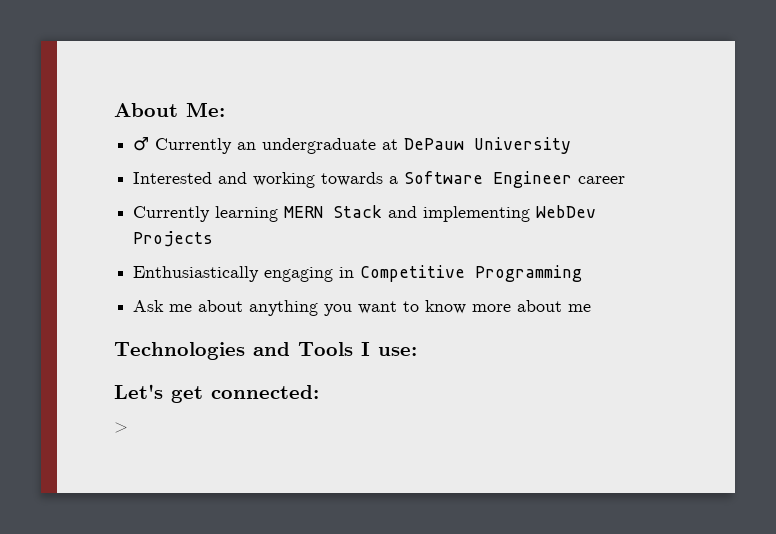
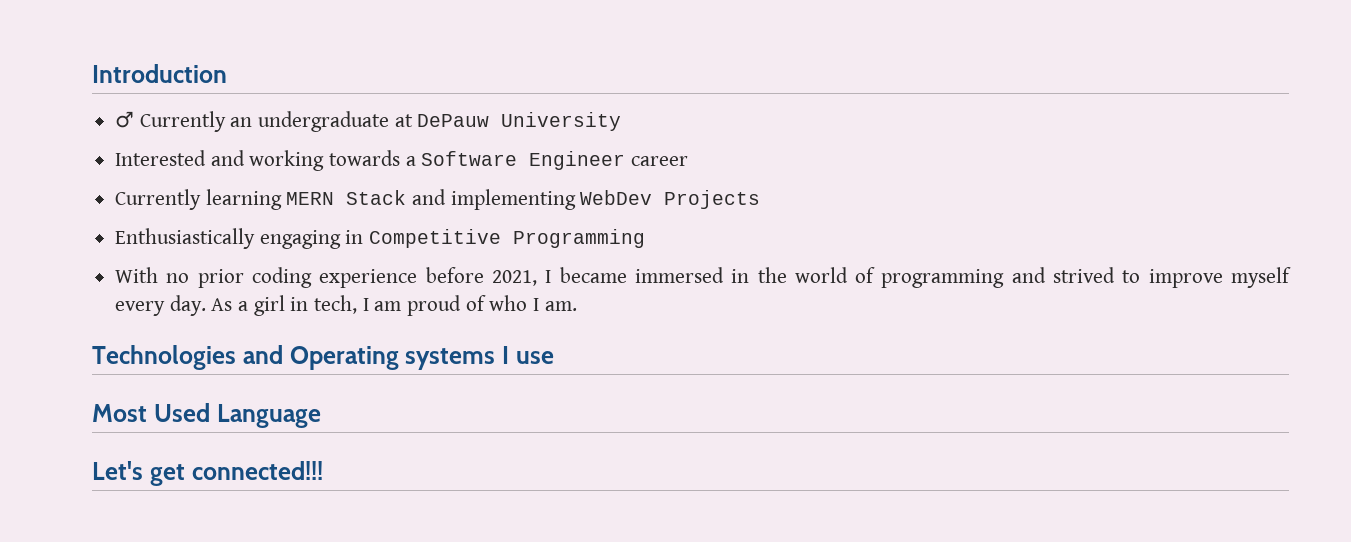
- About Me:
+ Introduction
- Ask me about anything you want to know more about me
- Technologies and Tools I use:
+ With no prior coding experience before 2021, I became immersed in the world of programming and strived to improve myself every day. As a girl in tech, I am proud of who I am.
+ Technologies and Operating systems I use
+ Most Used Language
- Let's get connected:
- >
+ Let's get connected!!!

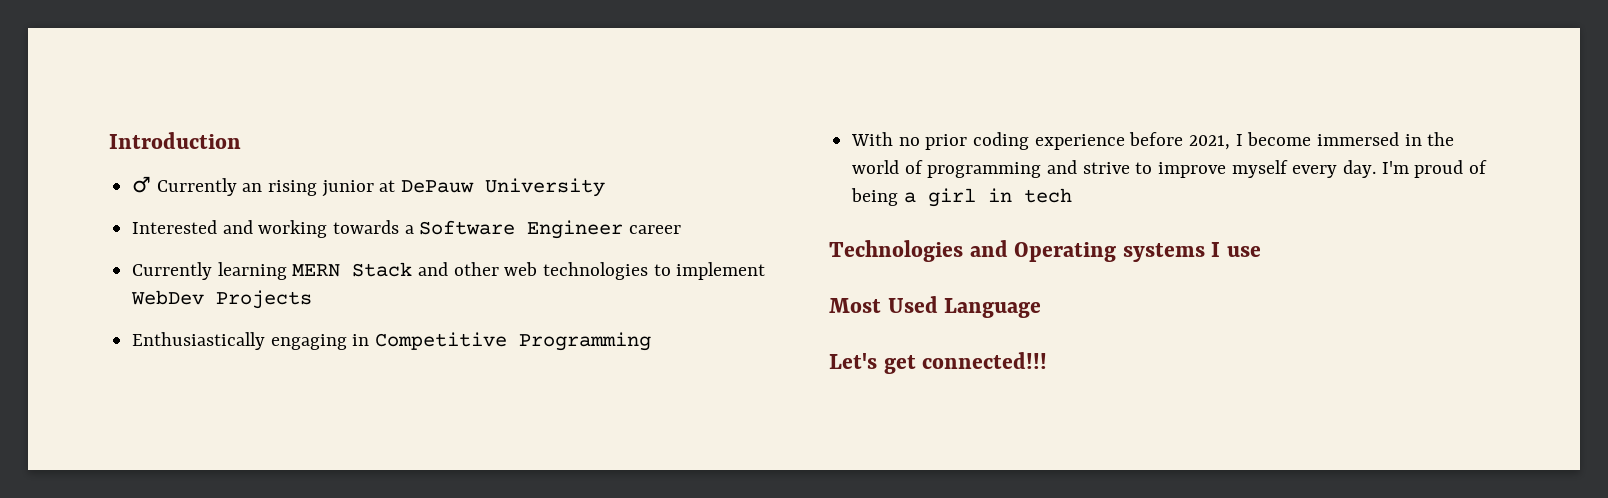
- ♂ Currently an undergraduate at DePauw University
+ ♂ Currently an rising junior at DePauw University
- Currently learning MERN Stack and implementing WebDev Projects
+ Currently learning MERN Stack and other web technologies to implement WebDev Projects
- With no prior coding experience before 2021, I became immersed in the world of programming and strived to improve myself every day.
+ With no prior coding experience before 2021, I become immersed in the world of programming and strive to improve myself every day.
- As a girl in tech, I am proud of who I am.
+ I'm proud of being a girl in tech

